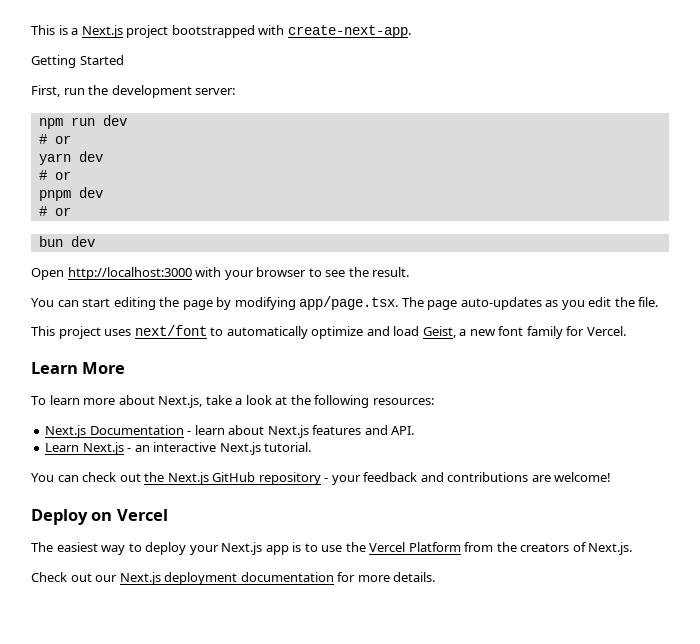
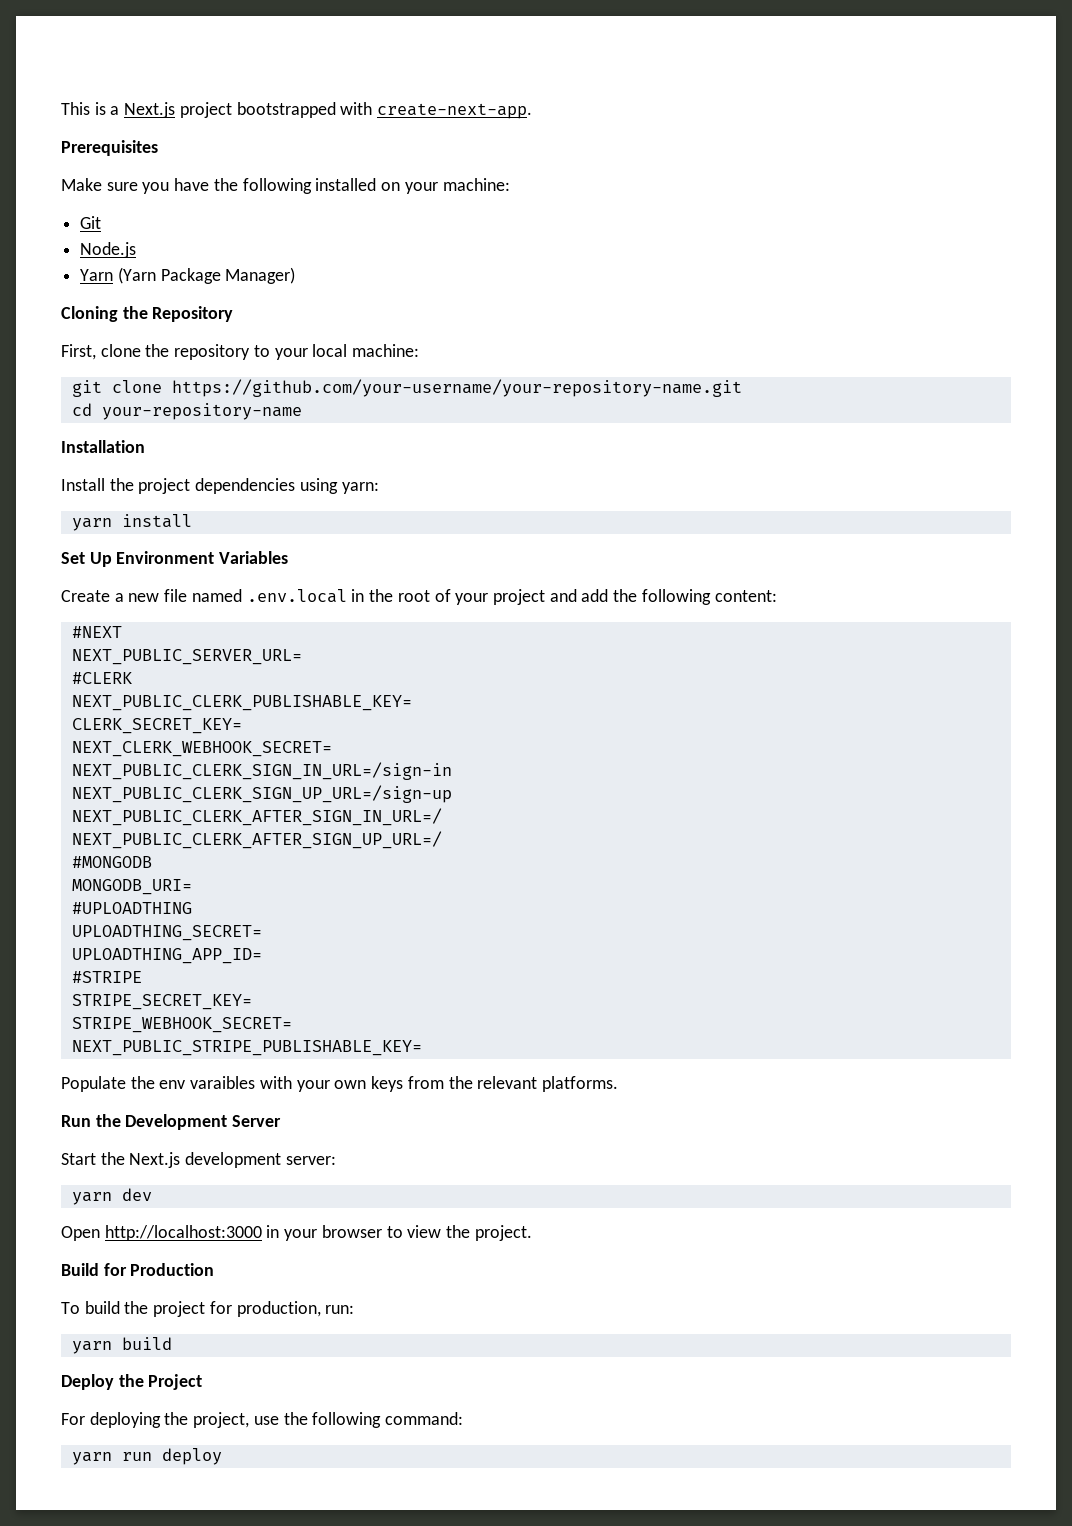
- Getting Started
- First, run the development server:
- npm run dev
- # or
+ Prerequisites
+ Make sure you have the following installed on your machine:
+ Git
+ Node.js
+ Yarn (Yarn Package Manager)
+ Cloning the Repository
+ First, clone the repository to your local machine:
+ git clone https://github.com/your-username/your-repository-name.git
+ cd your-repository-name
+ Installation
+ Install the project dependencies using yarn:
+ yarn install
+ Set Up Environment Variables
+ Create a new file named .env.local in the root of your project and add the following content:
+ #NEXT
+ NEXT_PUBLIC_SERVER_URL=
+ #CLERK
+ NEXT_PUBLIC_CLERK_PUBLISHABLE_KEY=
+ CLERK_SECRET_KEY=
+ NEXT_CLERK_WEBHOOK_SECRET=
+ NEXT_PUBLIC_CLERK_SIGN_IN_URL=/sign-in
+ NEXT_PUBLIC_CLERK_SIGN_UP_URL=/sign-up
+ NEXT_PUBLIC_CLERK_AFTER_SIGN_IN_URL=/
+ NEXT_PUBLIC_CLERK_AFTER_SIGN_UP_URL=/
+ #MONGODB
+ MONGODB_URI=
+ #UPLOADTHING
+ UPLOADTHING_SECRET=
+ UPLOADTHING_APP_ID=
+ #STRIPE
+ STRIPE_SECRET_KEY=
+ STRIPE_WEBHOOK_SECRET=
+ NEXT_PUBLIC_STRIPE_PUBLISHABLE_KEY=
+ Populate the env varaibles with your own keys from the relevant platforms.
+ Run the Development Server
+ Start the Next.js development server:
  yarn dev
- # or
- pnpm dev
- # or
- bun dev
- Open http://localhost:3000 with your browser to see the result.
- You can start editing the page by modifying app/page.tsx. The page auto-updates as you edit the file.
- This project uses next/font to automatically optimize and load Geist, a new font family for Vercel.
- Learn More
- To learn more about Next.js, take a look at the following resources:
- Next.js Documentation - learn about Next.js features and API.
- Learn Next.js - an interactive Next.js tutorial.
- You can check out the Next.js GitHub repository - your feedback and contributions are welcome!
- Deploy on Vercel
- The easiest way to deploy your Next.js app is to use the Vercel Platform from the creators of Next.js.
- Check out our Next.js deployment documentation for more details.
+ Open http://localhost:3000 in your browser to view the project.
+ Build for Production
+ To build the project for production, run:
+ yarn build
+ Deploy the Project
+ For deploying the project, use the following command:
+ yarn run deploy

